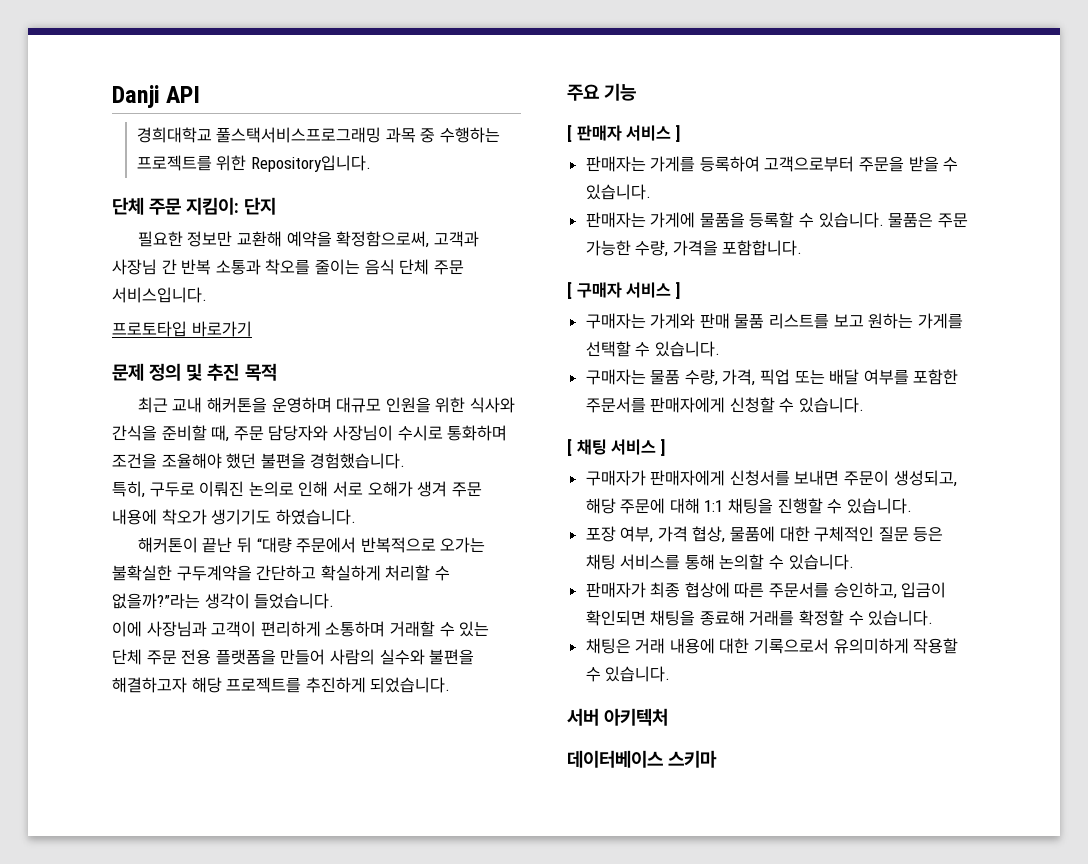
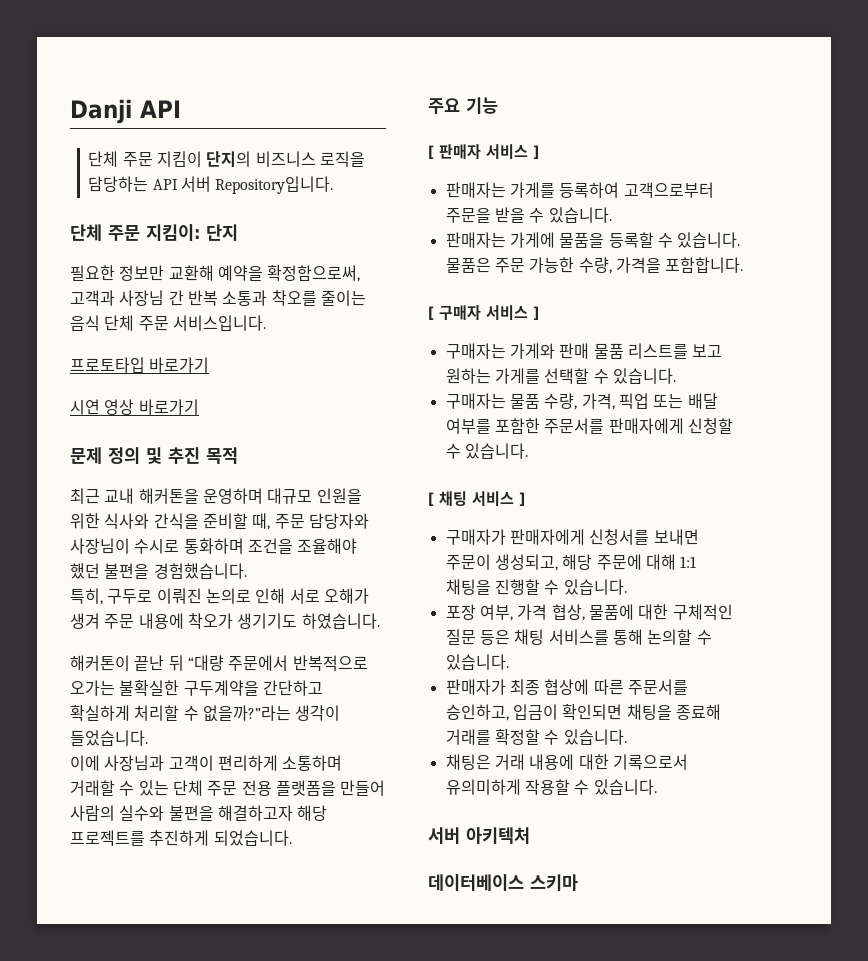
- 경희대학교 풀스택서비스프로그래밍 과목 중 수행하는 프로젝트를 위한 Repository입니다.
+ 단체 주문 지킴이 단지의 비즈니스 로직을 담당하는 API 서버 Repository입니다.
+ 시연 영상 바로가기

